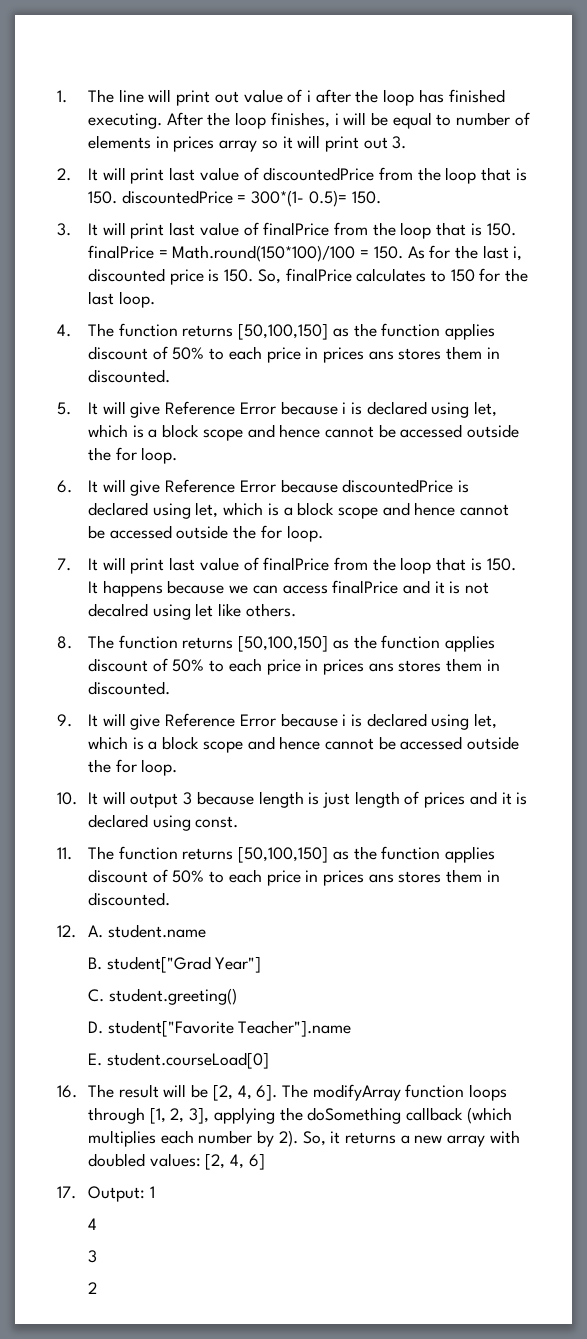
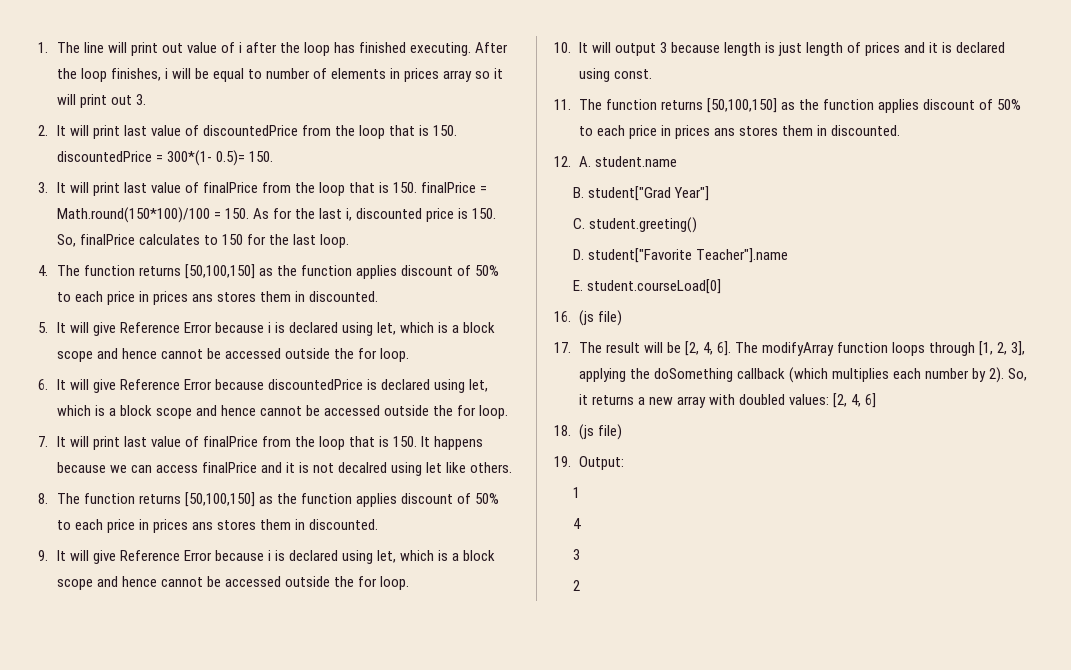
- 16. The result will be [2, 4, 6].
+ 16. (js file)
+ 17. The result will be [2, 4, 6].
- 17. Output: 1
+ 18. (js file)
+ 19. Output:
+ 1

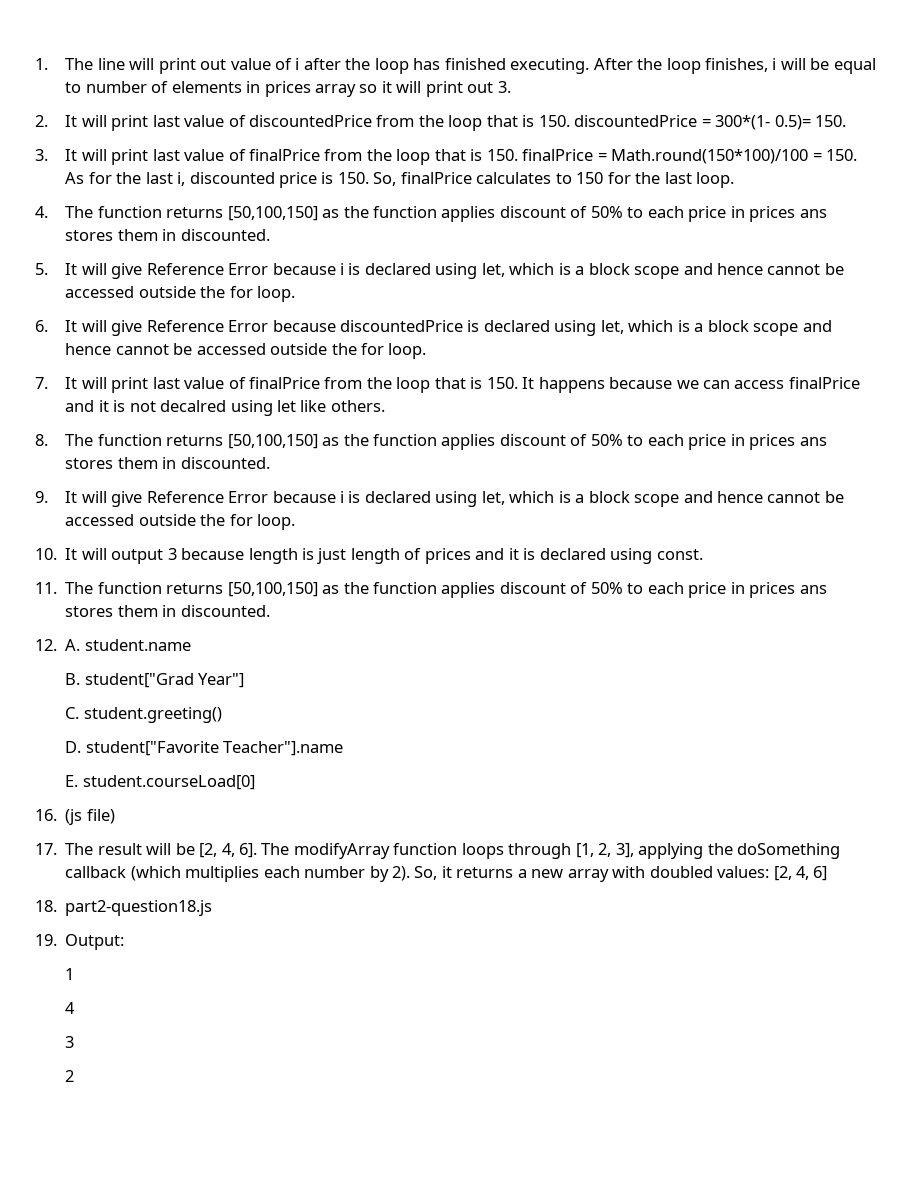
- 18. (js file)
+ 18. part2-question18.js

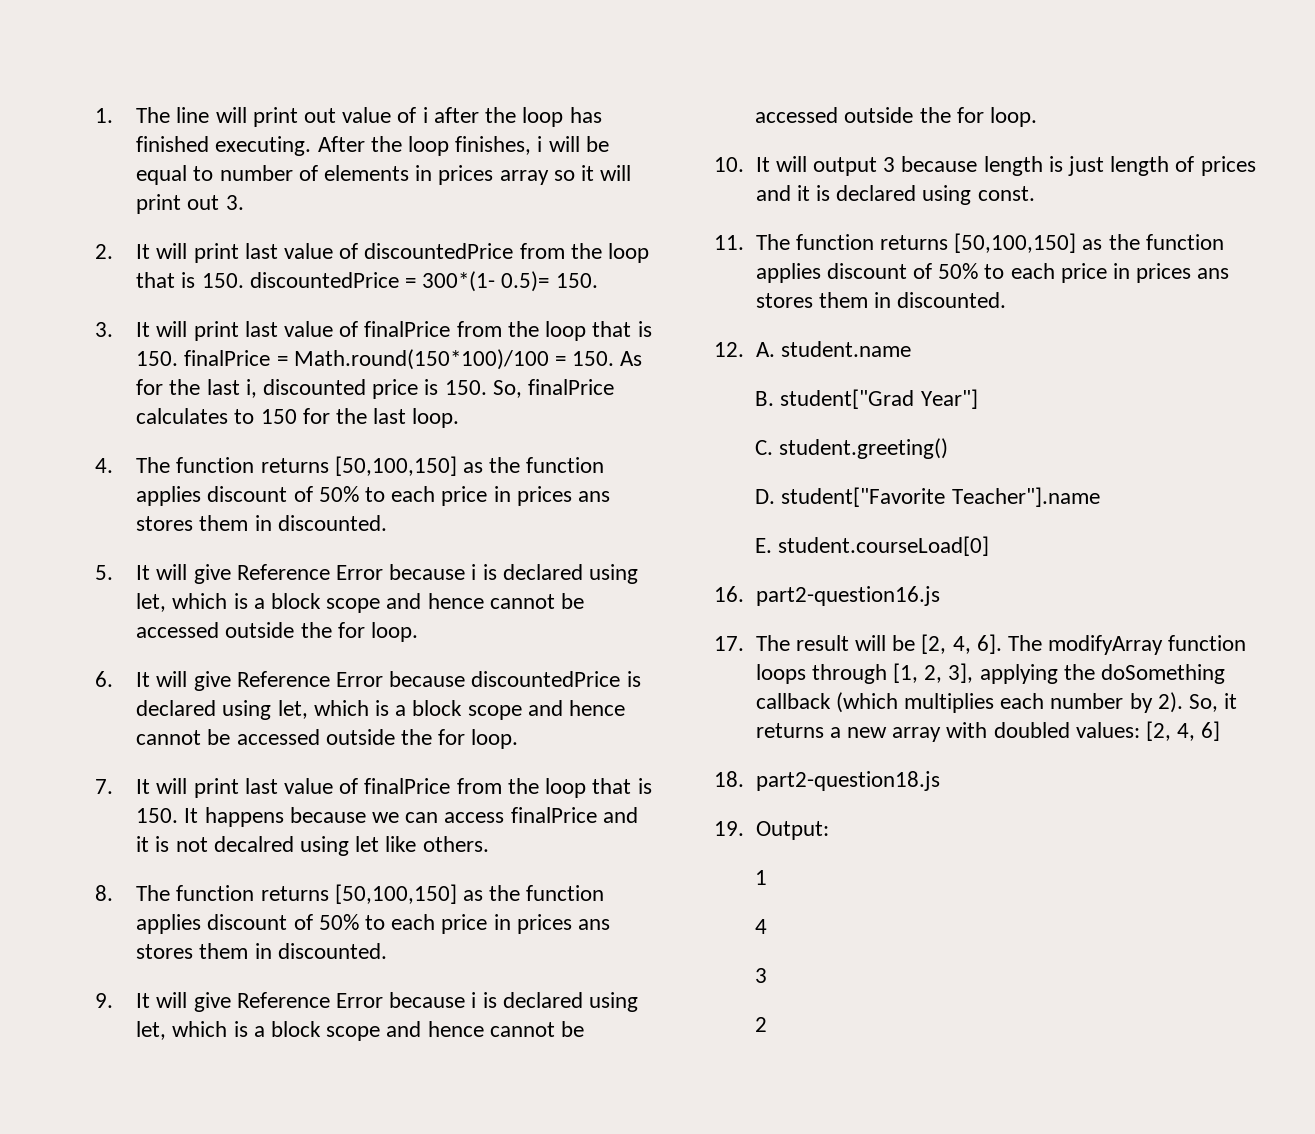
- 16. (js file)
+ 16. part2-question16.js

